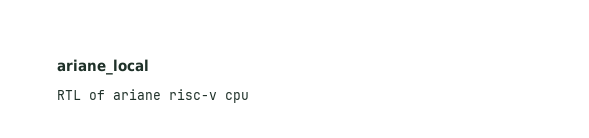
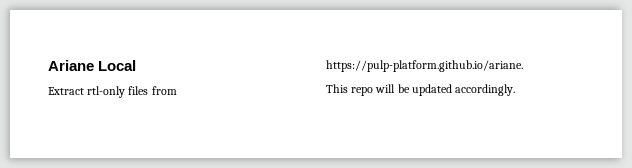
- ariane_local
- RTL of ariane risc-v cpu
+ Ariane Local
+ Extract rtl-only files from https://pulp-platform.github.io/ariane.
+ This repo will be updated accordingly.

